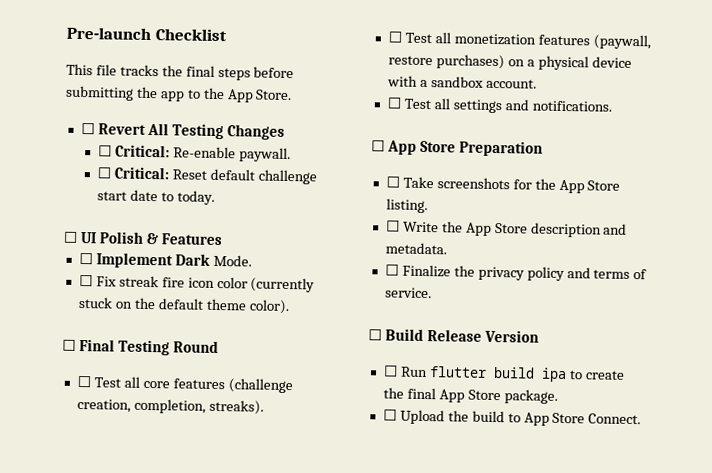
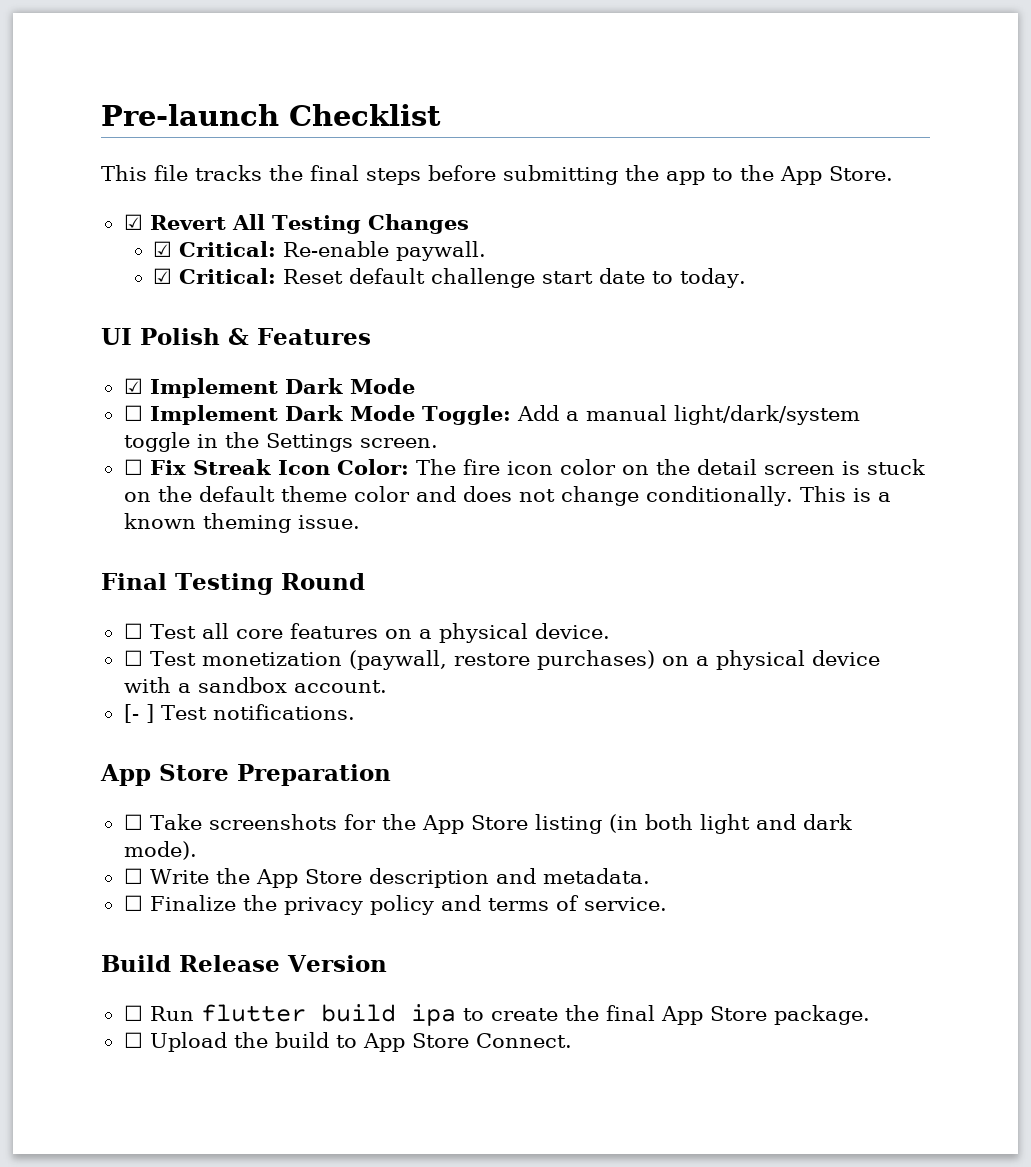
- ☐ Revert All Testing Changes
+ ☑ Revert All Testing Changes
- ☐ Critical: Re-enable paywall.
+ ☑ Critical: Re-enable paywall.
- ☐ Critical: Reset default challenge start date to today.
+ ☑ Critical: Reset default challenge start date to today.
- ☐ UI Polish & Features
+ UI Polish & Features
+ ☑ Implement Dark Mode
- ☐ Implement Dark Mode.
- ☐ Fix streak fire icon color (currently stuck on the default theme color).
- ☐ Final Testing Round
+ ☐ Implement Dark Mode Toggle: Add a manual light/dark/system toggle in the Settings screen.
+ ☐ Fix Streak Icon Color: The fire icon color on the detail screen is stuck on the default theme color and does not change conditionally. This is a known theming issue.
+ Final Testing Round
- ☐ Test all core features (challenge creation, completion, streaks).
- ☐ Test all monetization features (paywall, restore purchases) on a physical device with a sandbox account.
+ ☐ Test all core features on a physical device.
+ ☐ Test monetization (paywall, restore purchases) on a physical device with a sandbox account.
- ☐ Test all settings and notifications.
+ [- ] Test notifications.
- ☐ App Store Preparation
+ App Store Preparation
- ☐ Take screenshots for the App Store listing.
+ ☐ Take screenshots for the App Store listing (in both light and dark mode).
- ☐ Build Release Version
+ Build Release Version

